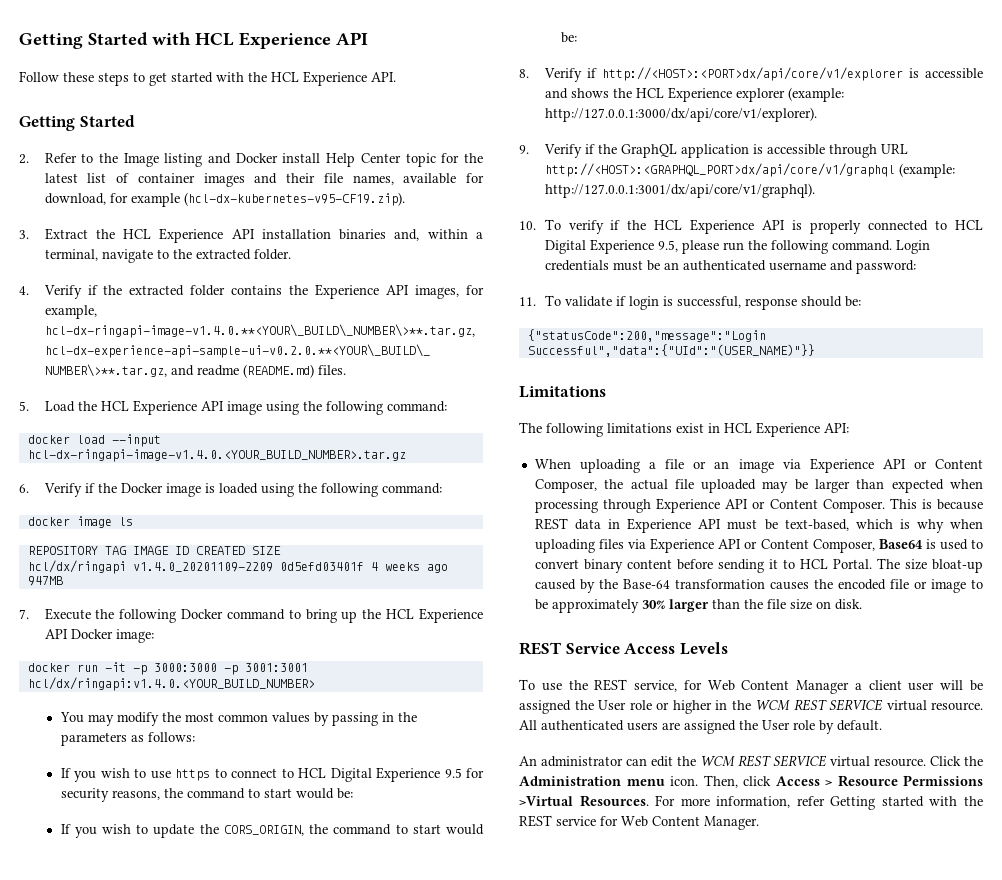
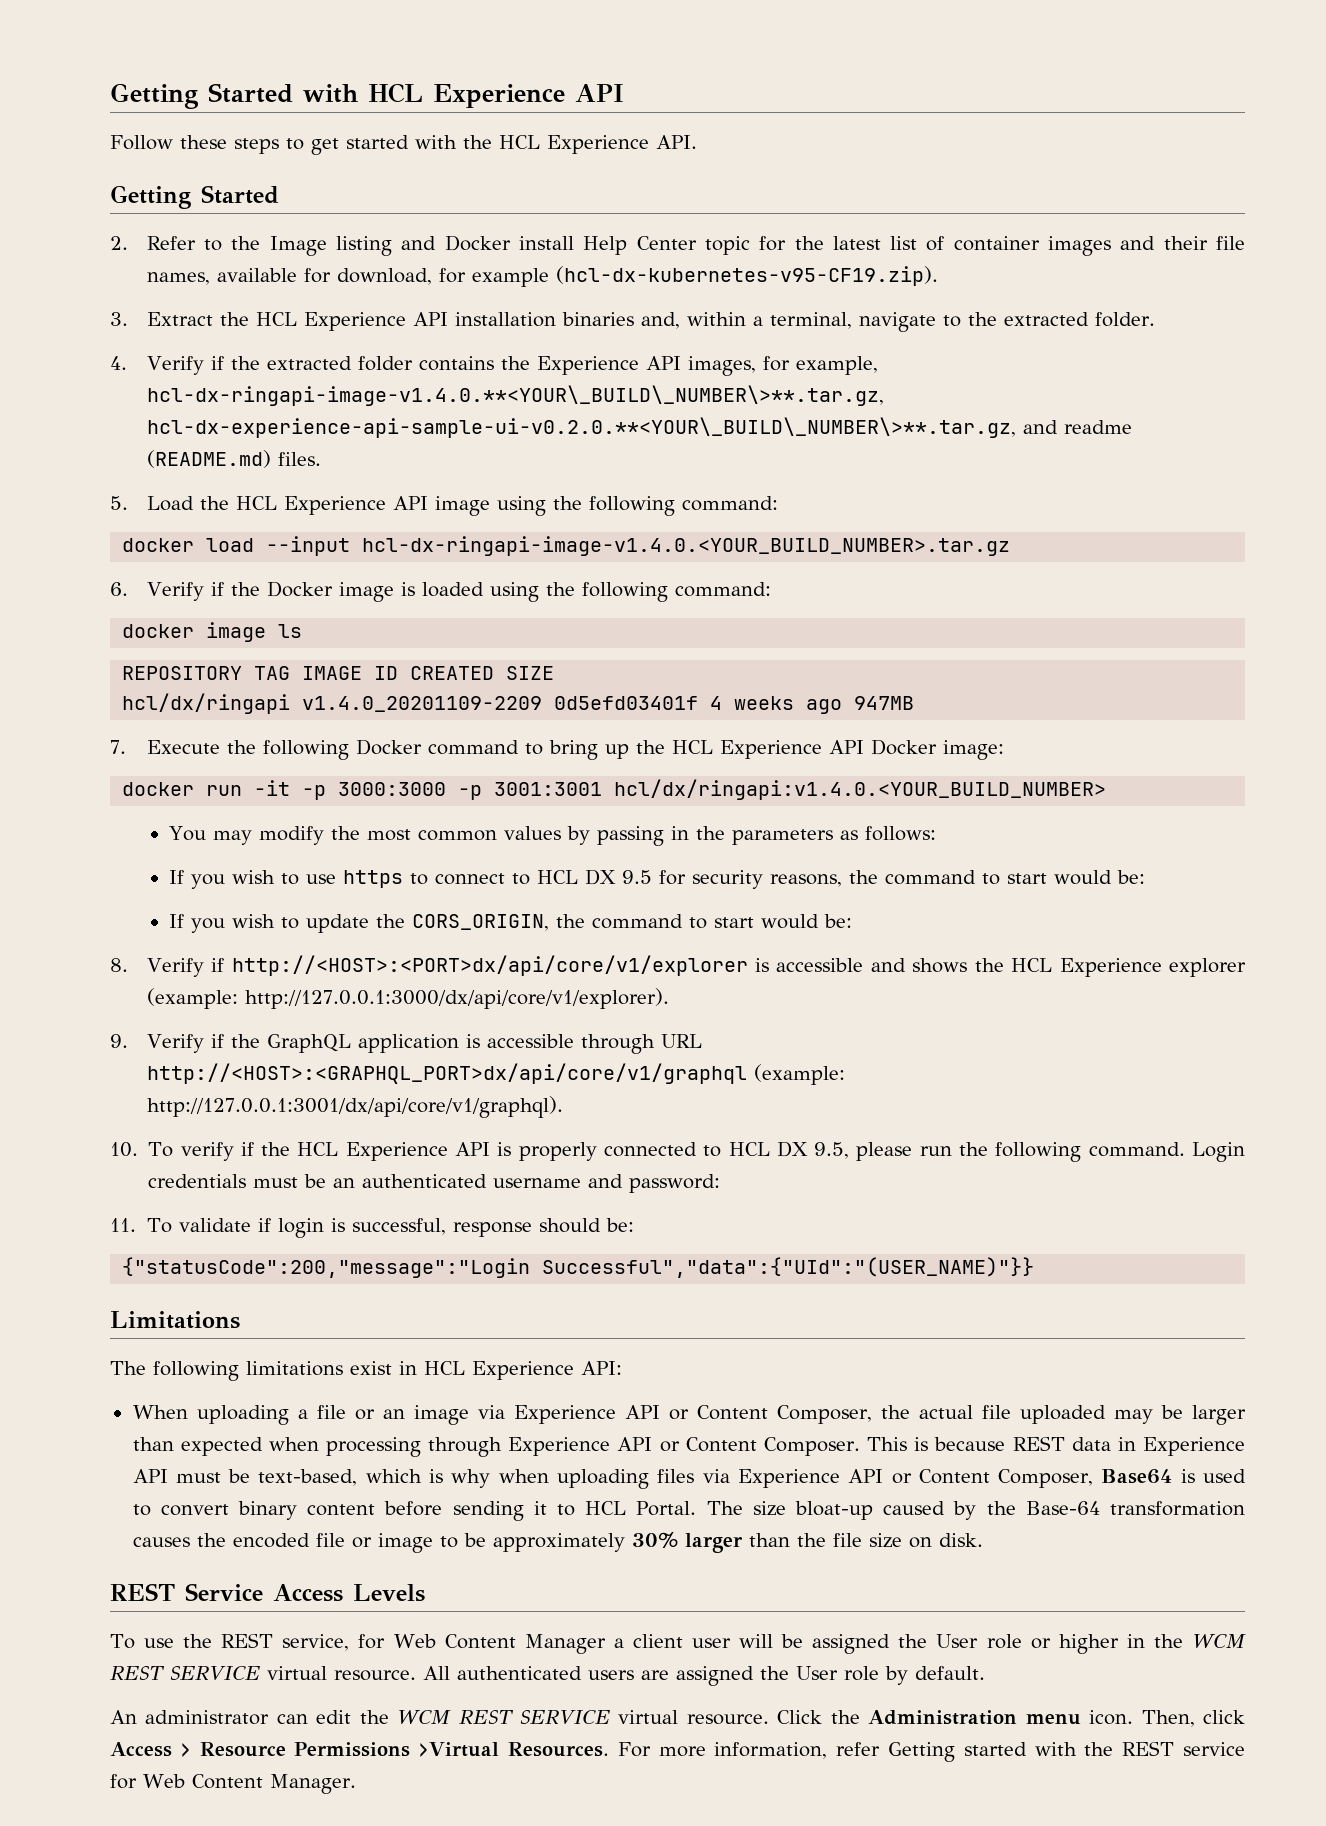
- If you wish to use https to connect to HCL Digital Experience 9.5 for security reasons, the command to start would be:
+ If you wish to use https to connect to HCL DX 9.5 for security reasons, the command to start would be:
- 10. To verify if the HCL Experience API is properly connected to HCL Digital Experience 9.5, please run the following command.
+ 10. To verify if the HCL Experience API is properly connected to HCL DX 9.5, please run the following command.

